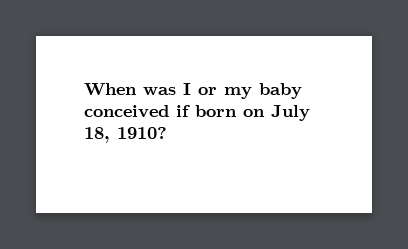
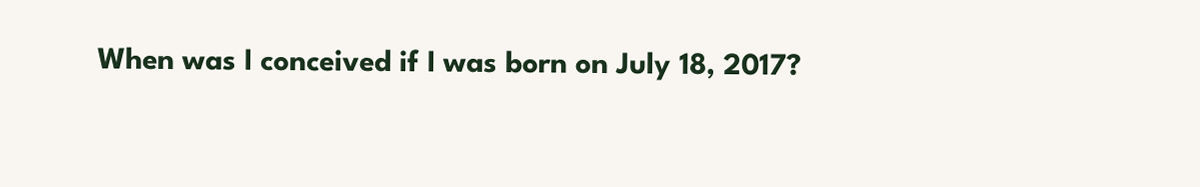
- When was I or my baby conceived if born on July 18, 1910?
+ When was I conceived if I was born on July 18, 2017?

